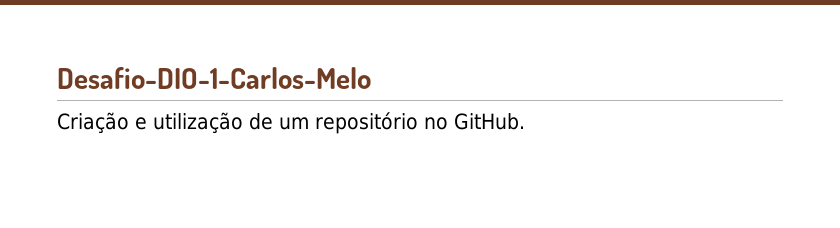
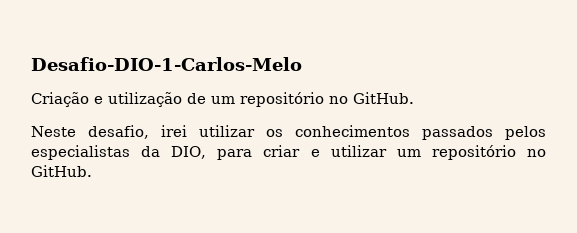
+ Neste desafio, irei utilizar os conhecimentos passados pelos especialistas da DIO, para criar e utilizar um repositório no GitHub.

